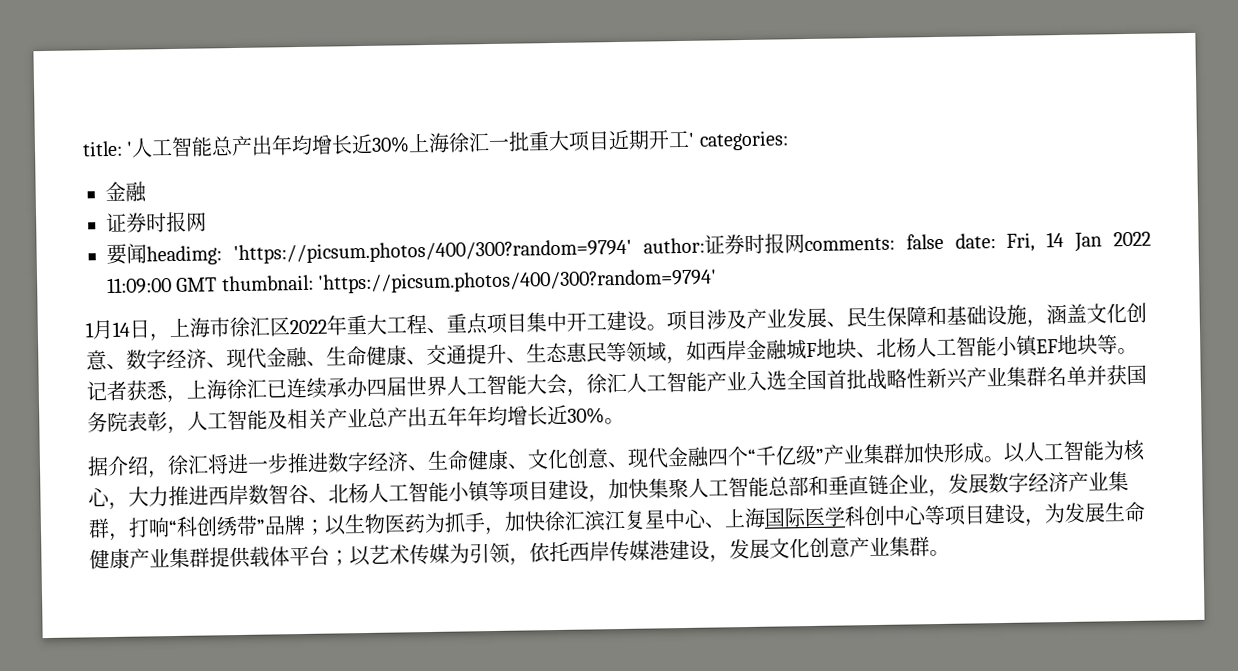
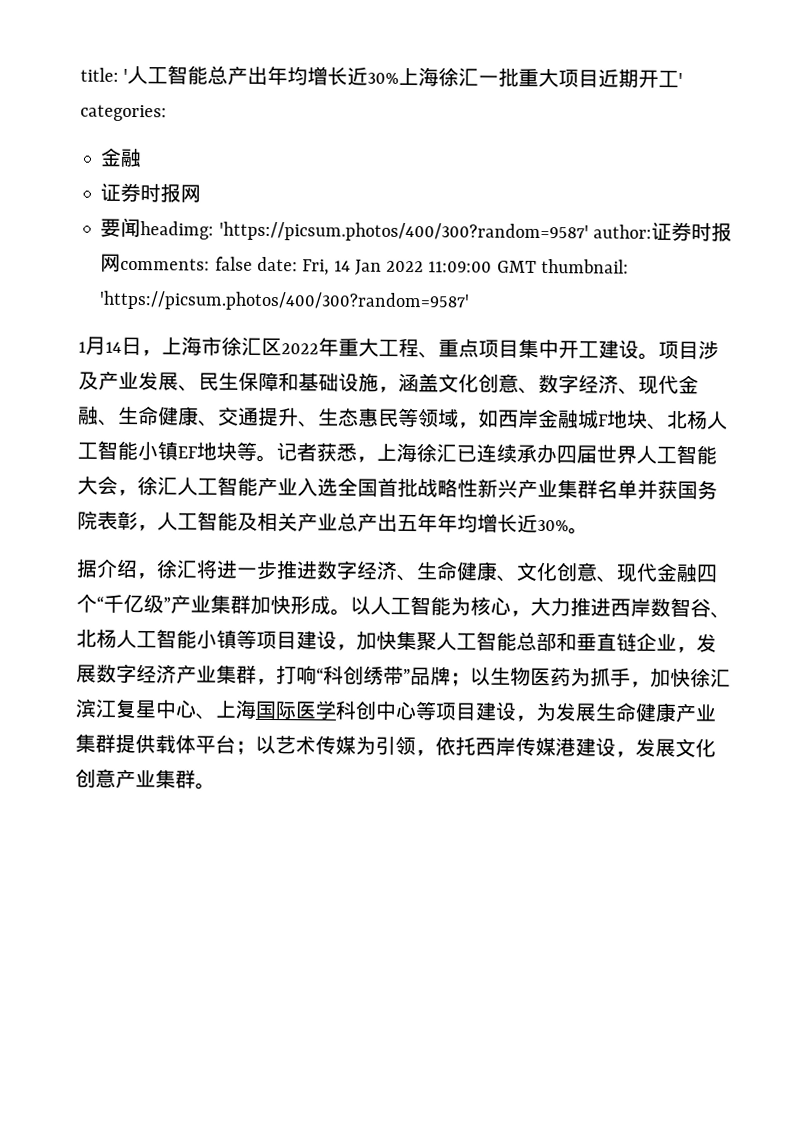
- 要闻headimg: 'https://picsum.photos/400/300?random=9794' author:证券时报网comments: false date: Fri, 14 Jan 2022 11:09:00 GMT thumbnail: 'https://picsum.photos/400/300?random=9794'
+ 要闻headimg: 'https://picsum.photos/400/300?random=9587' author:证券时报网comments: false date: Fri, 14 Jan 2022 11:09:00 GMT thumbnail: 'https://picsum.photos/400/300?random=9587'

